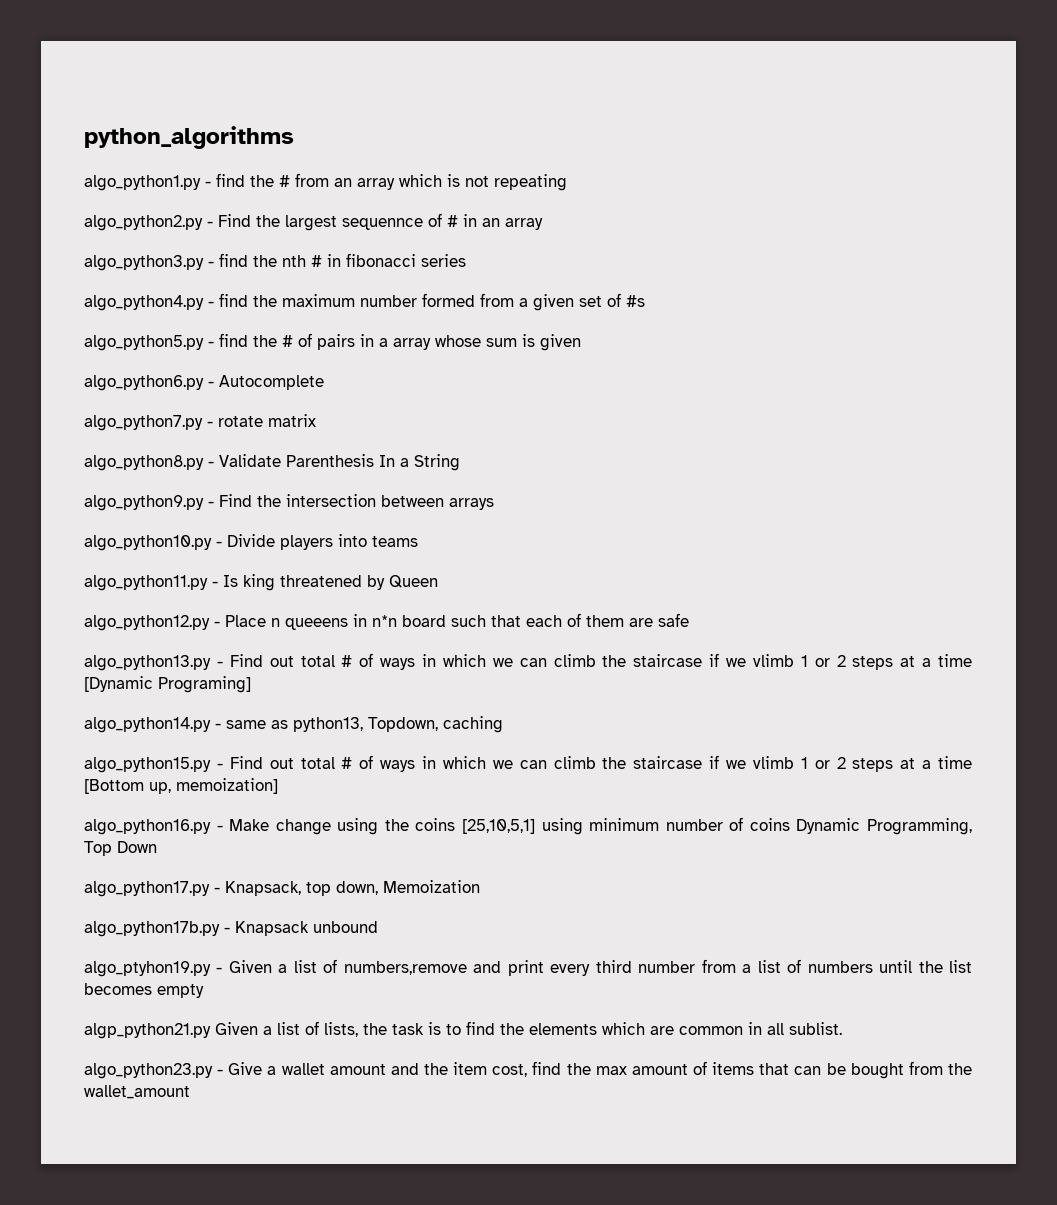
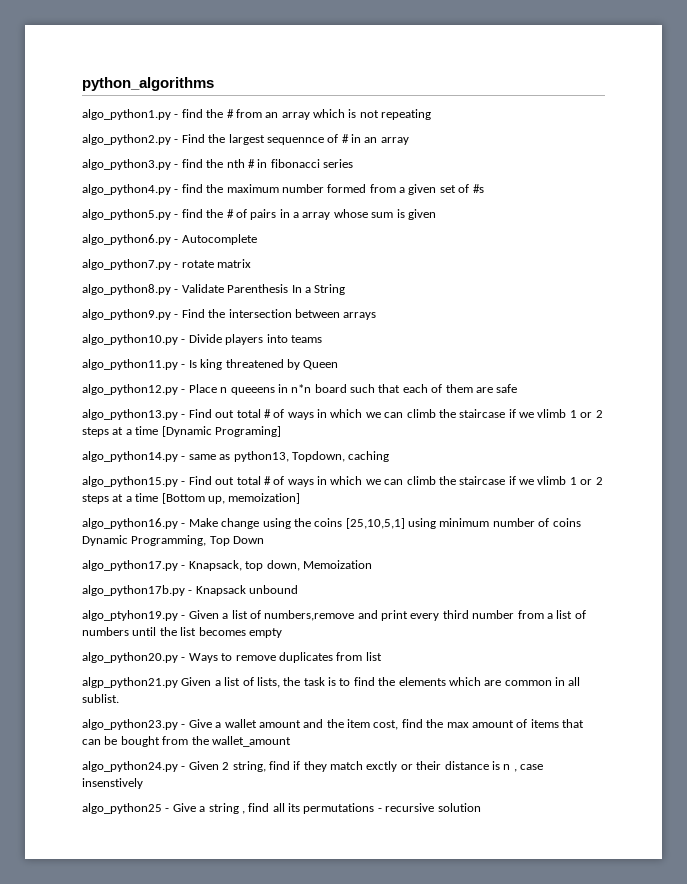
+ algo_python20.py - Ways to remove duplicates from list
+ algo_python24.py - Given 2 string, find if they match exctly or their distance is n , case insenstively
+ algo_python25 - Give a string , find all its permutations - recursive solution

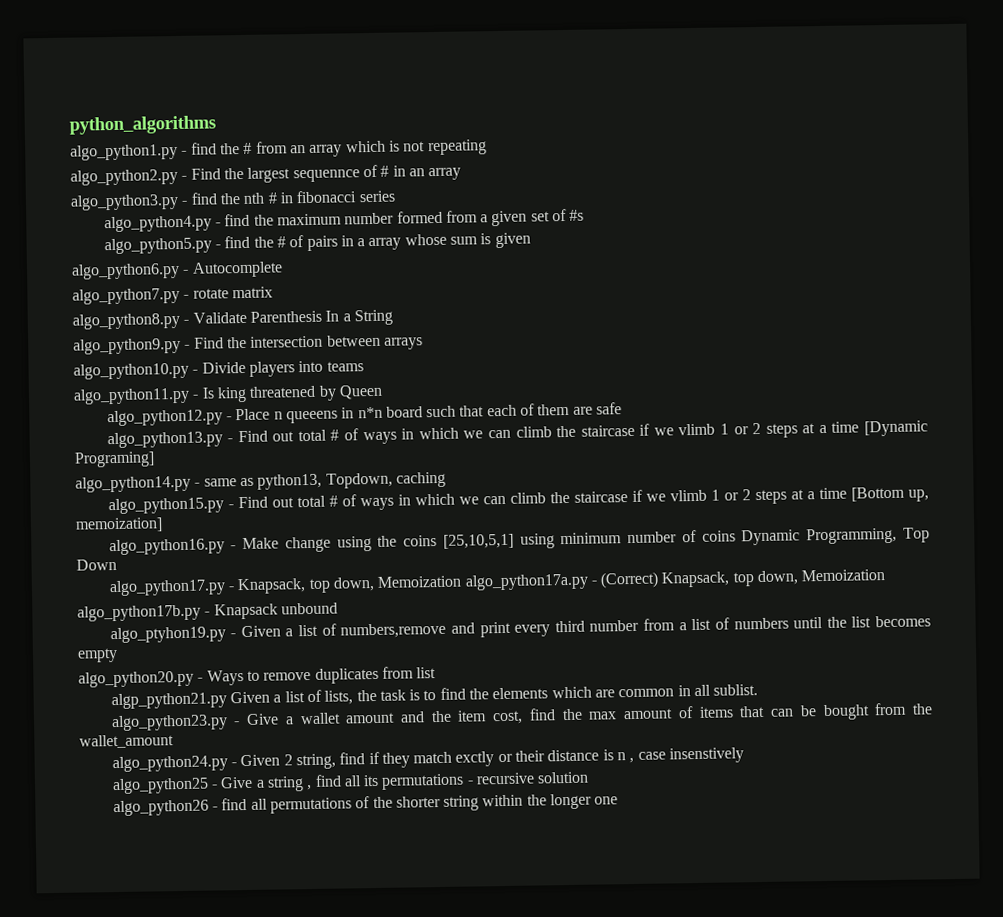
- algo_python17.py - Knapsack, top down, Memoization
+ algo_python17.py - Knapsack, top down, Memoization algo_python17a.py - (Correct) Knapsack, top down, Memoization
+ algo_python26 - find all permutations of the shorter string within the longer one

